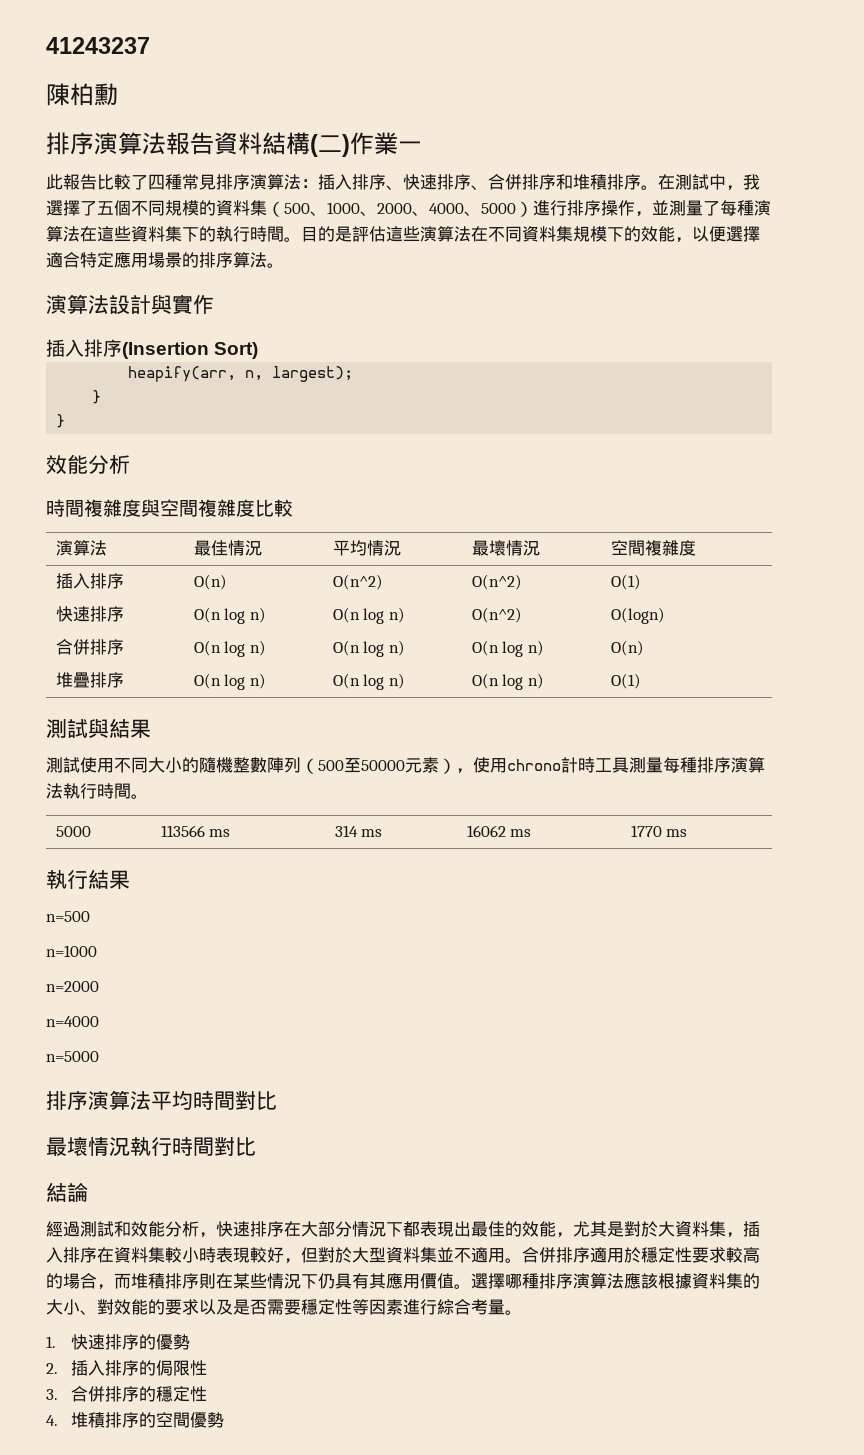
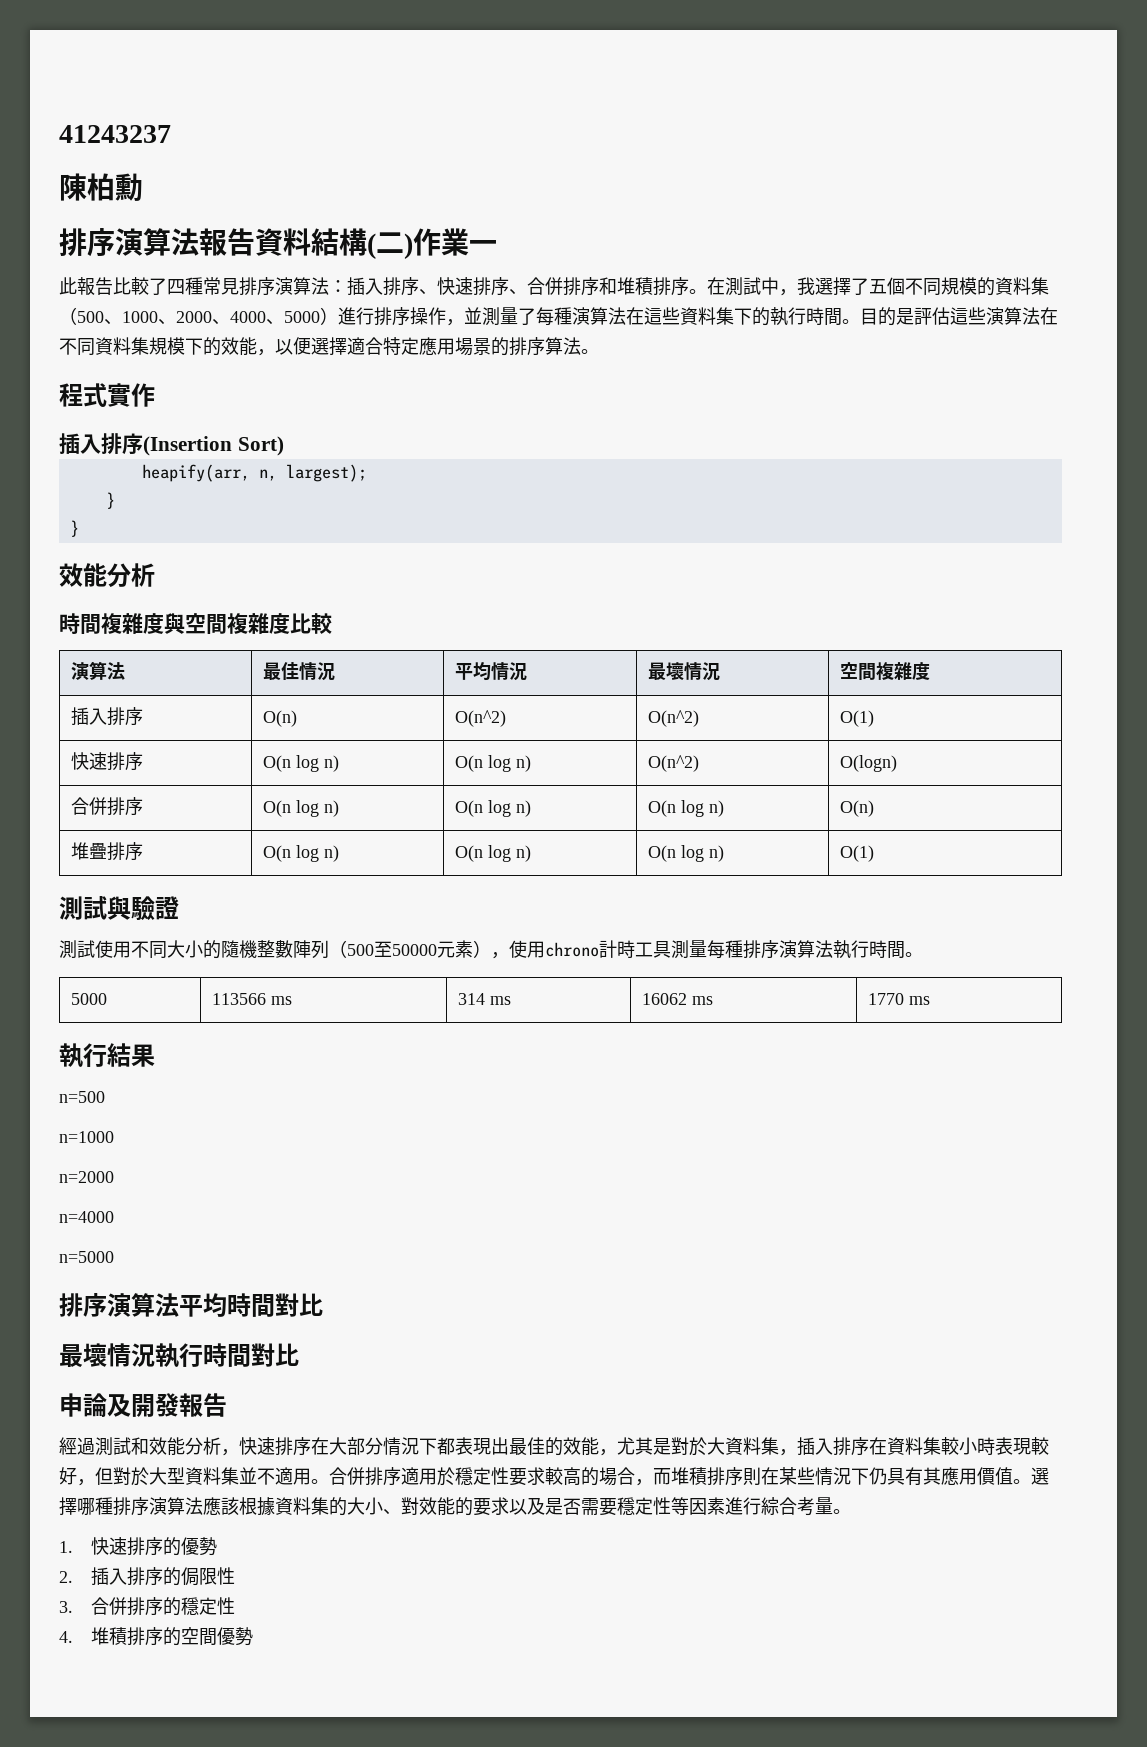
- 演算法設計與實作
+ 程式實作
- 測試與結果
+ 測試與驗證
- 結論
+ 申論及開發報告

